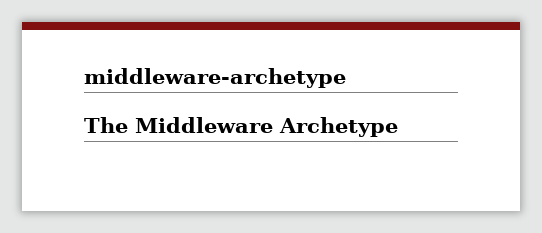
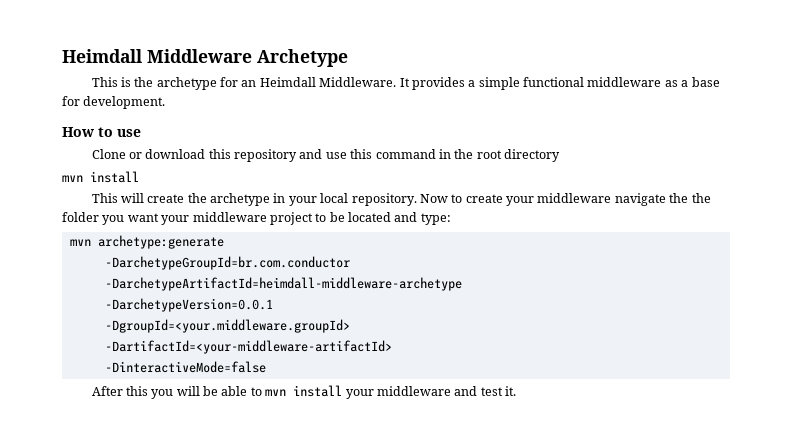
- middleware-archetype
- The Middleware Archetype
+ Heimdall Middleware Archetype
+ This is the archetype for an Heimdall Middleware. It provides a simple functional middleware as a base for development.
+ How to use
+ Clone or download this repository and use this command in the root directory
+ mvn install
+ This will create the archetype in your local repository. Now to create your middleware navigate the the folder you want your middleware project to be located and type:
+ mvn archetype:generate
+ -DarchetypeGroupId=br.com.conductor
+ -DarchetypeArtifactId=heimdall-middleware-archetype
+ -DarchetypeVersion=0.0.1
+ -DgroupId=<your.middleware.groupId>
+ -DartifactId=<your-middleware-artifactId>
+ -DinteractiveMode=false
+ After this you will be able to mvn install your middleware and test it.

